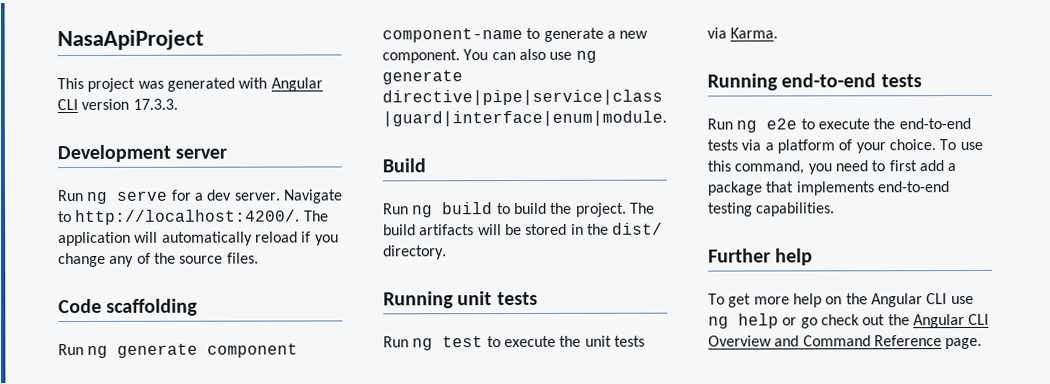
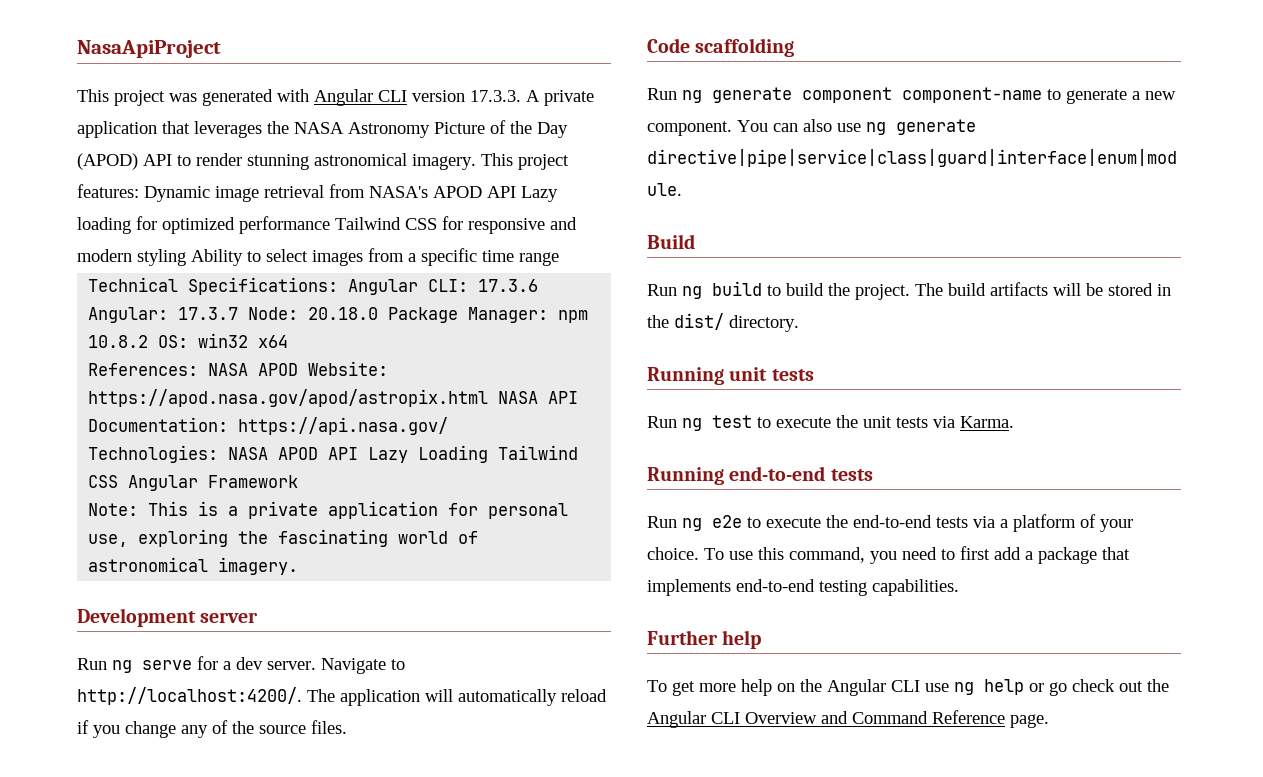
- This project was generated with Angular CLI version 17.3.3.
+ This project was generated with Angular CLI version 17.3.3. A private application that leverages the NASA Astronomy Picture of the Day (APOD) API to render stunning astronomical imagery. This project features: Dynamic image retrieval from NASA's APOD API Lazy loading for optimized performance Tailwind CSS for responsive and modern styling Ability to select images from a specific time range
+ Technical Specifications: Angular CLI: 17.3.6 Angular: 17.3.7 Node: 20.18.0 Package Manager: npm 10.8.2 OS: win32 x64
+ References: NASA APOD Website: https://apod.nasa.gov/apod/astropix.html NASA API Documentation: https://api.nasa.gov/
+ Technologies: NASA APOD API Lazy Loading Tailwind CSS Angular Framework
+ Note: This is a private application for personal use, exploring the fascinating world of astronomical imagery.

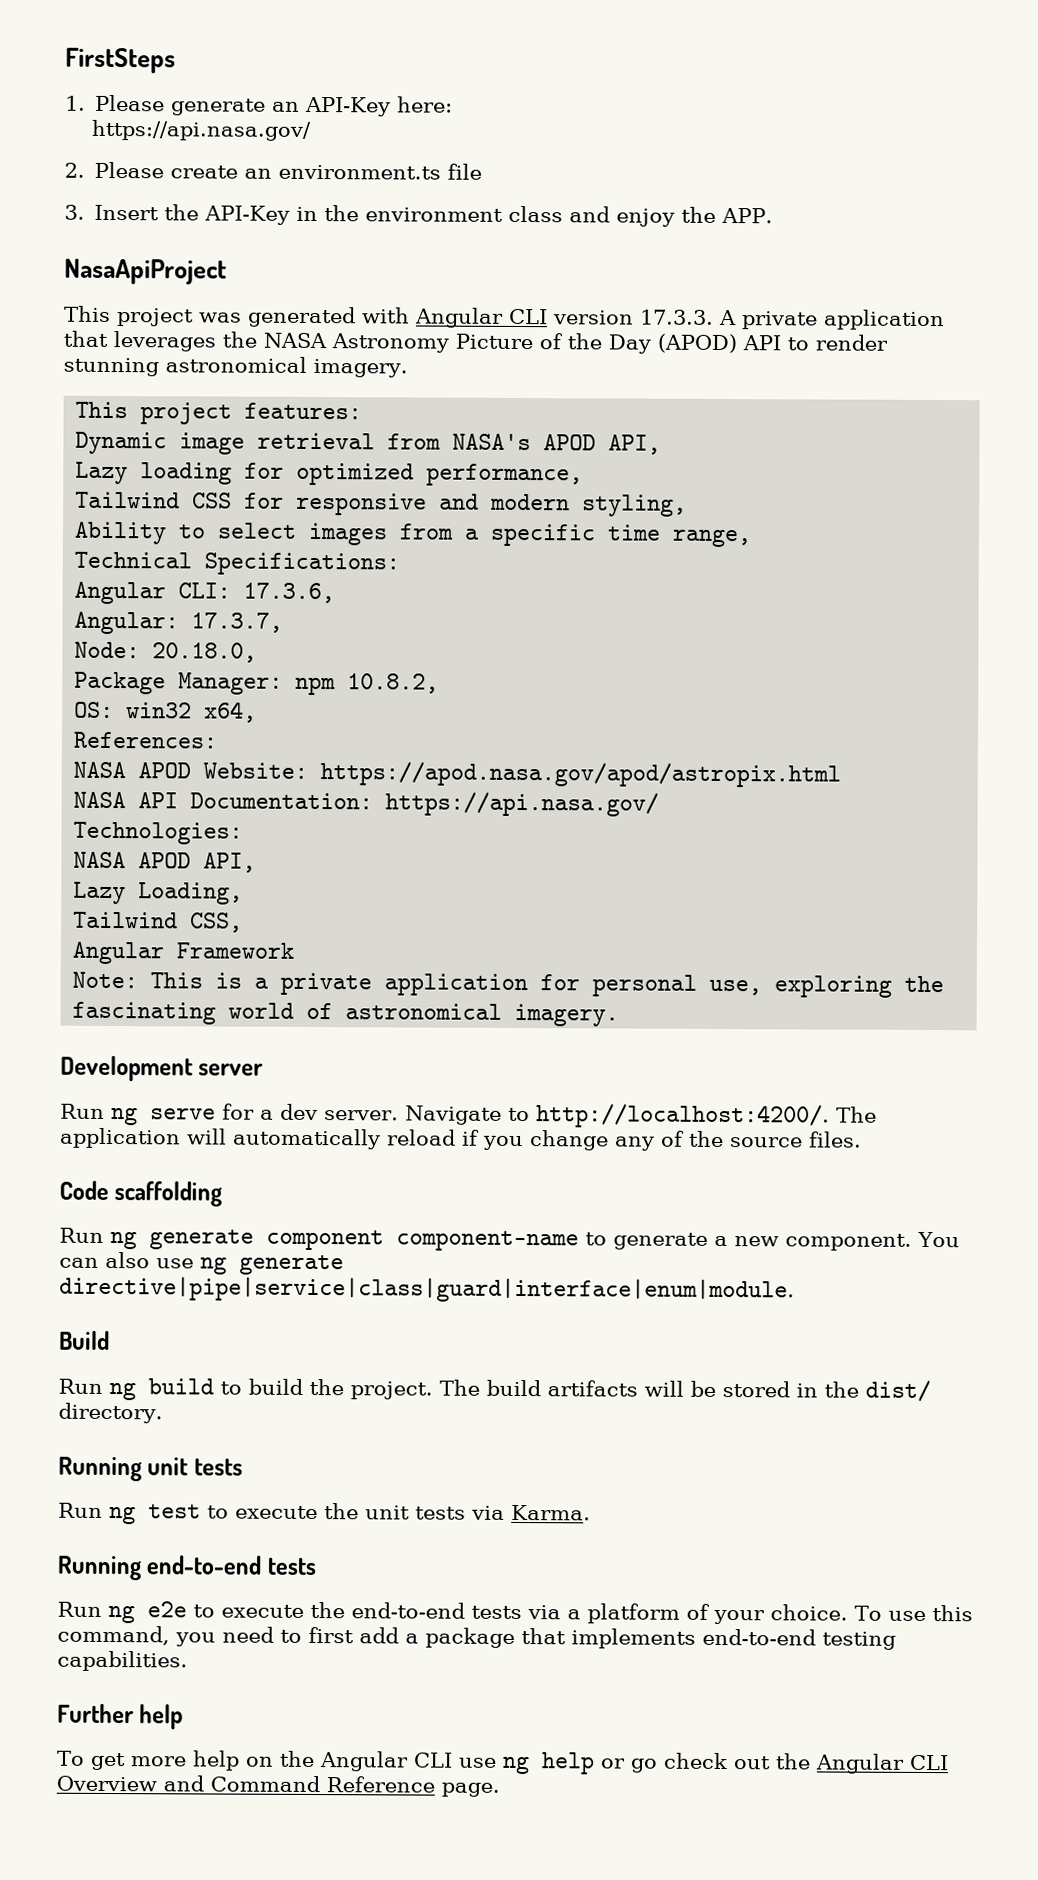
+ FirstSteps
+ 1. Please generate an API-Key here:
+ https://api.nasa.gov/
+ 2. Please create an environment.ts file
+ 3. Insert the API-Key in the environment class and enjoy the APP.
- This project was generated with Angular CLI version 17.3.3. A private application that leverages the NASA Astronomy Picture of the Day (APOD) API to render stunning astronomical imagery. This project features: Dynamic image retrieval from NASA's APOD API Lazy loading for optimized performance Tailwind CSS for responsive and modern styling Ability to select images from a specific time range
+ This project was generated with Angular CLI version 17.3.3. A private application that leverages the NASA Astronomy Picture of the Day (APOD) API to render stunning astronomical imagery.
+ This project features:
+ Dynamic image retrieval from NASA's APOD API,
+ Lazy loading for optimized performance,
+ Tailwind CSS for responsive and modern styling,
+ Ability to select images from a specific time range,
- Technical Specifications: Angular CLI: 17.3.6 Angular: 17.3.7 Node: 20.18.0 Package Manager: npm 10.8.2 OS: win32 x64
+ Technical Specifications:
+ Angular CLI: 17.3.6,
+ Angular: 17.3.7,
+ Node: 20.18.0,
+ Package Manager: npm 10.8.2,
+ OS: win32 x64,
- References: NASA APOD Website: https://apod.nasa.gov/apod/astropix.html NASA API Documentation: https://api.nasa.gov/
+ References:
+ NASA APOD Website: https://apod.nasa.gov/apod/astropix.html
+ NASA API Documentation: https://api.nasa.gov/
- Technologies: NASA APOD API Lazy Loading Tailwind CSS Angular Framework
+ Technologies:
+ NASA APOD API,
+ Lazy Loading,
+ Tailwind CSS,
+ Angular Framework

